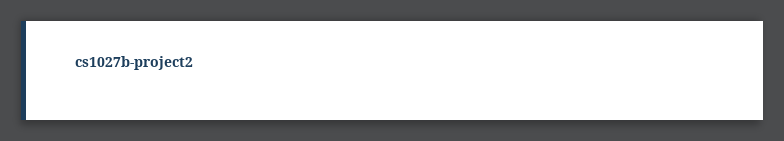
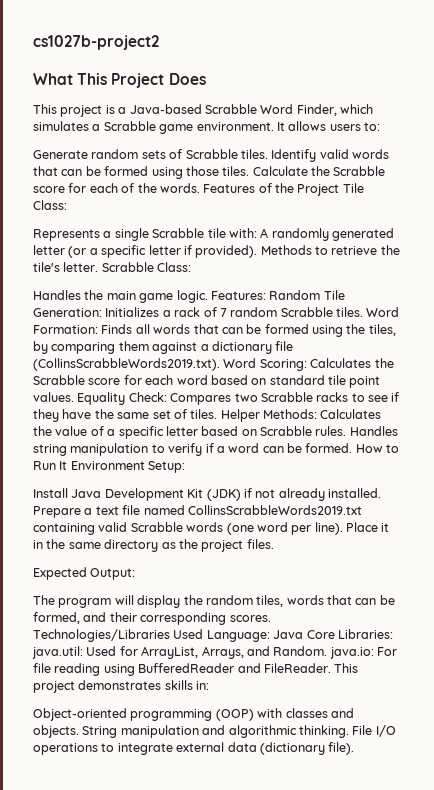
+ What This Project Does
+ This project is a Java-based Scrabble Word Finder, which simulates a Scrabble game environment. It allows users to:
+ Generate random sets of Scrabble tiles. Identify valid words that can be formed using those tiles. Calculate the Scrabble score for each of the words. Features of the Project Tile Class:
+ Represents a single Scrabble tile with: A randomly generated letter (or a specific letter if provided). Methods to retrieve the tile's letter. Scrabble Class:
+ Handles the main game logic. Features: Random Tile Generation: Initializes a rack of 7 random Scrabble tiles. Word Formation: Finds all words that can be formed using the tiles, by comparing them against a dictionary file (CollinsScrabbleWords2019.txt). Word Scoring: Calculates the Scrabble score for each word based on standard tile point values. Equality Check: Compares two Scrabble racks to see if they have the same set of tiles. Helper Methods: Calculates the value of a specific letter based on Scrabble rules. Handles string manipulation to verify if a word can be formed. How to Run It Environment Setup:
+ Install Java Development Kit (JDK) if not already installed. Prepare a text file named CollinsScrabbleWords2019.txt containing valid Scrabble words (one word per line). Place it in the same directory as the project files.
+ Expected Output:
+ The program will display the random tiles, words that can be formed, and their corresponding scores. Technologies/Libraries Used Language: Java Core Libraries: java.util: Used for ArrayList, Arrays, and Random. java.io: For file reading using BufferedReader and FileReader. This project demonstrates skills in:
+ Object-oriented programming (OOP) with classes and objects. String manipulation and algorithmic thinking. File I/O operations to integrate external data (dictionary file).

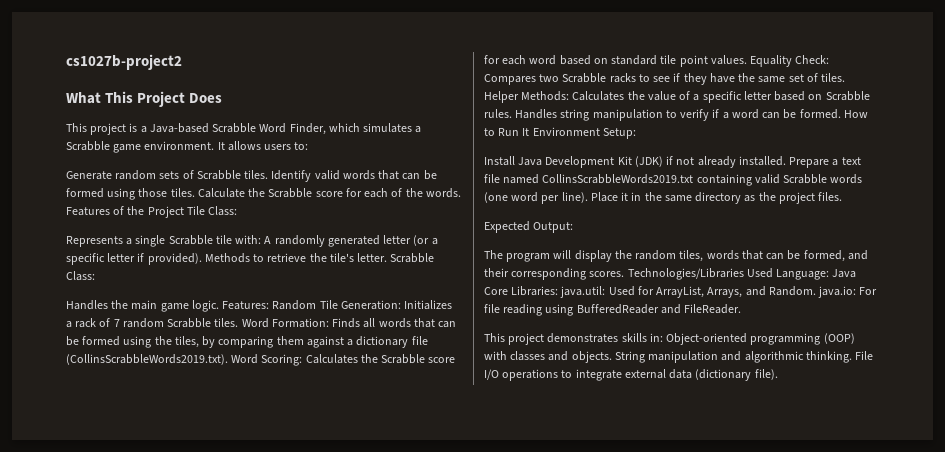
- Technologies/Libraries Used Language: Java Core Libraries: java.util: Used for ArrayList, Arrays, and Random. java.io: For file reading using BufferedReader and FileReader. This project demonstrates skills in:
- Object-oriented programming (OOP) with classes and objects.
+ Technologies/Libraries Used Language: Java Core Libraries: java.util: Used for ArrayList, Arrays, and Random. java.io: For file reading using BufferedReader and FileReader.
+ This project demonstrates skills in: Object-oriented programming (OOP) with classes and objects.

